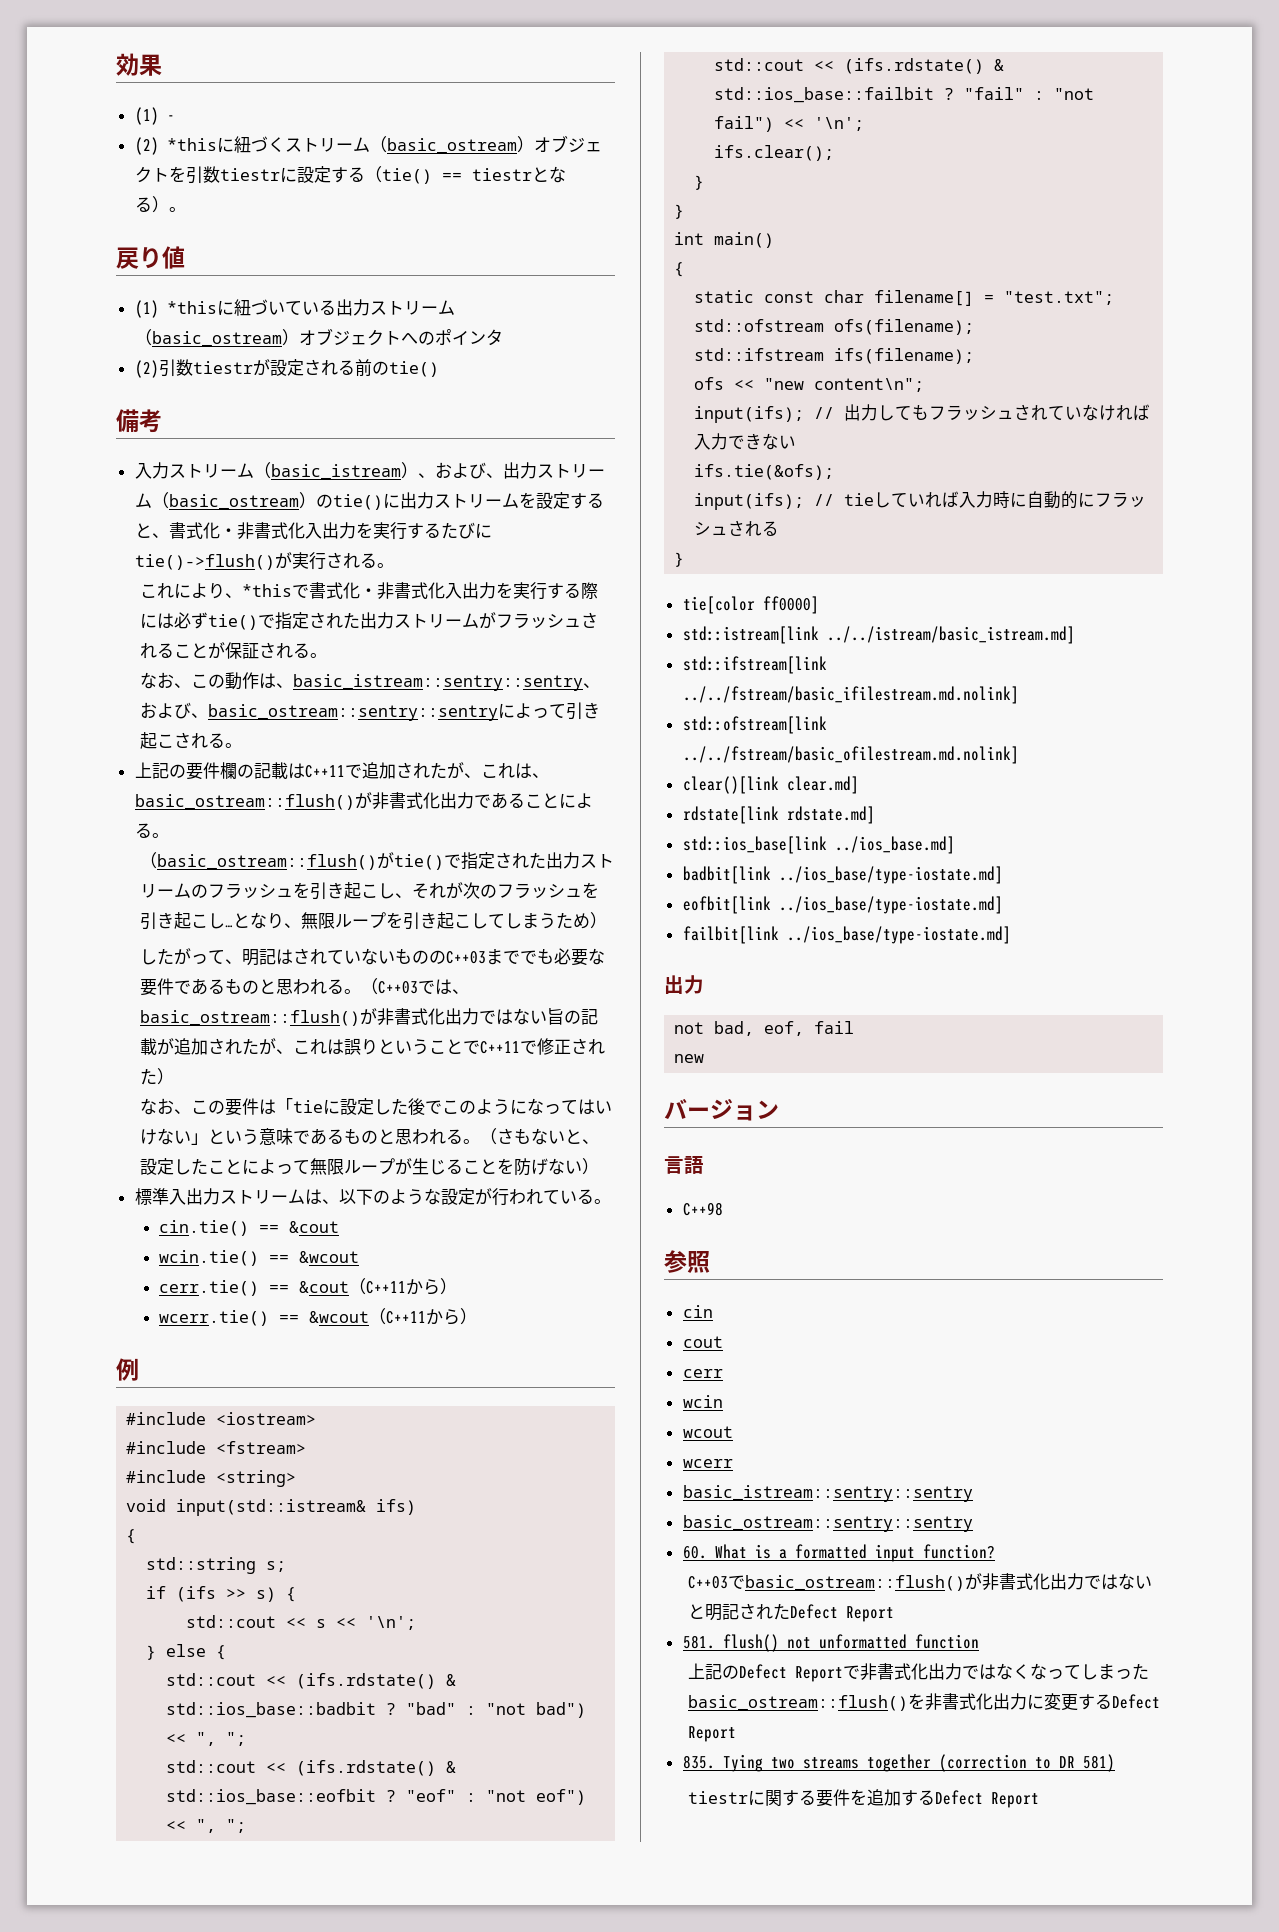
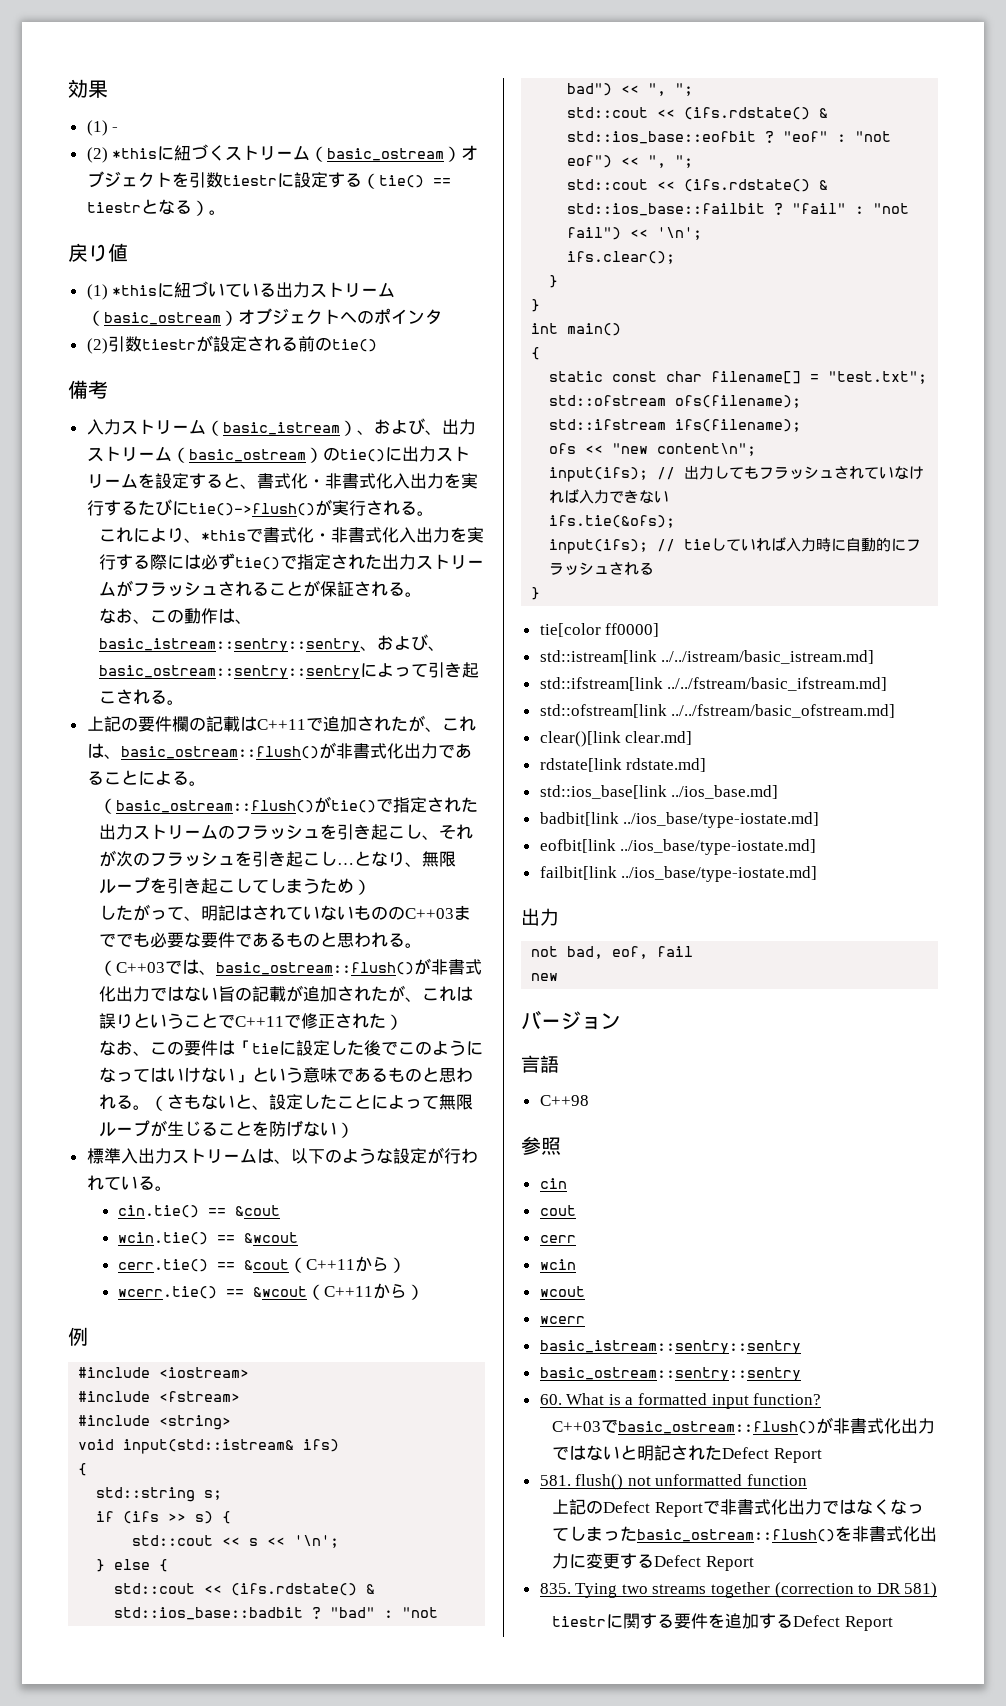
- std::ifstream[link ../../fstream/basic_ifilestream.md.nolink]
+ std::ifstream[link ../../fstream/basic_ifstream.md]
- std::ofstream[link ../../fstream/basic_ofilestream.md.nolink]
+ std::ofstream[link ../../fstream/basic_ofstream.md]

